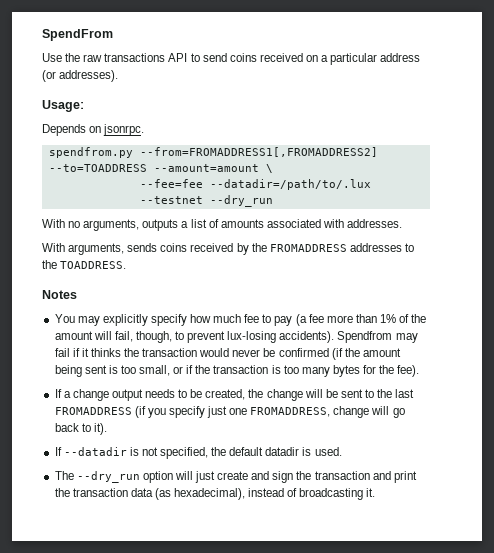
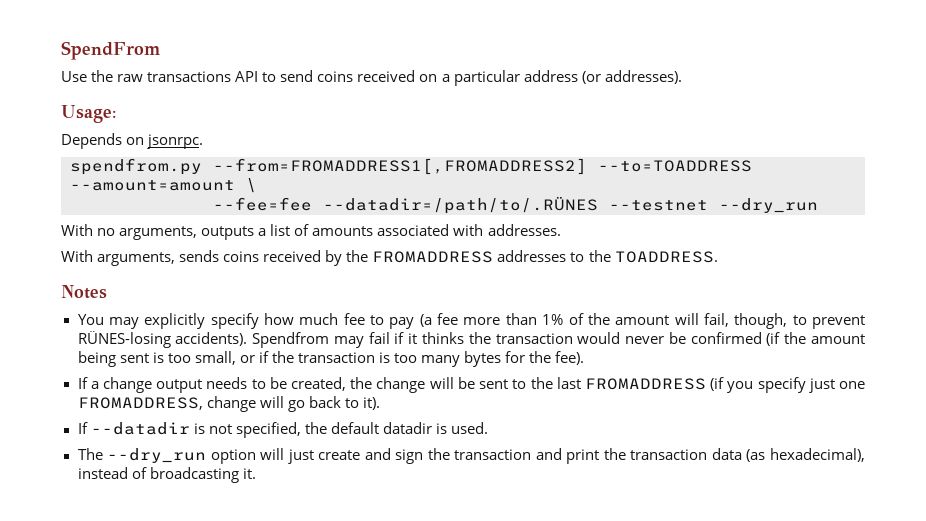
- --fee=fee --datadir=/path/to/.lux --testnet --dry_run
+ --fee=fee --datadir=/path/to/.RÜNES --testnet --dry_run
- You may explicitly specify how much fee to pay (a fee more than 1% of the amount will fail, though, to prevent lux-losing accidents).
+ You may explicitly specify how much fee to pay (a fee more than 1% of the amount will fail, though, to prevent RÜNES-losing accidents).

